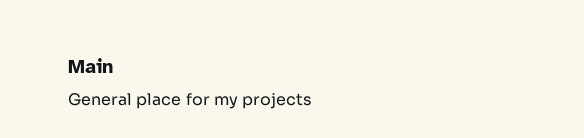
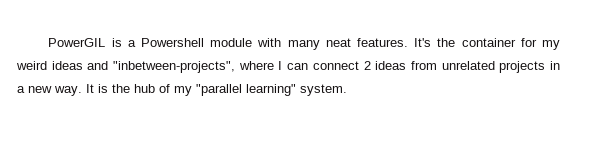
- Main
- General place for my projects
+ PowerGIL is a Powershell module with many neat features. It's the container for my weird ideas and "inbetween-projects", where I can connect 2 ideas from unrelated projects in a new way. It is the hub of my "parallel learning" system.

